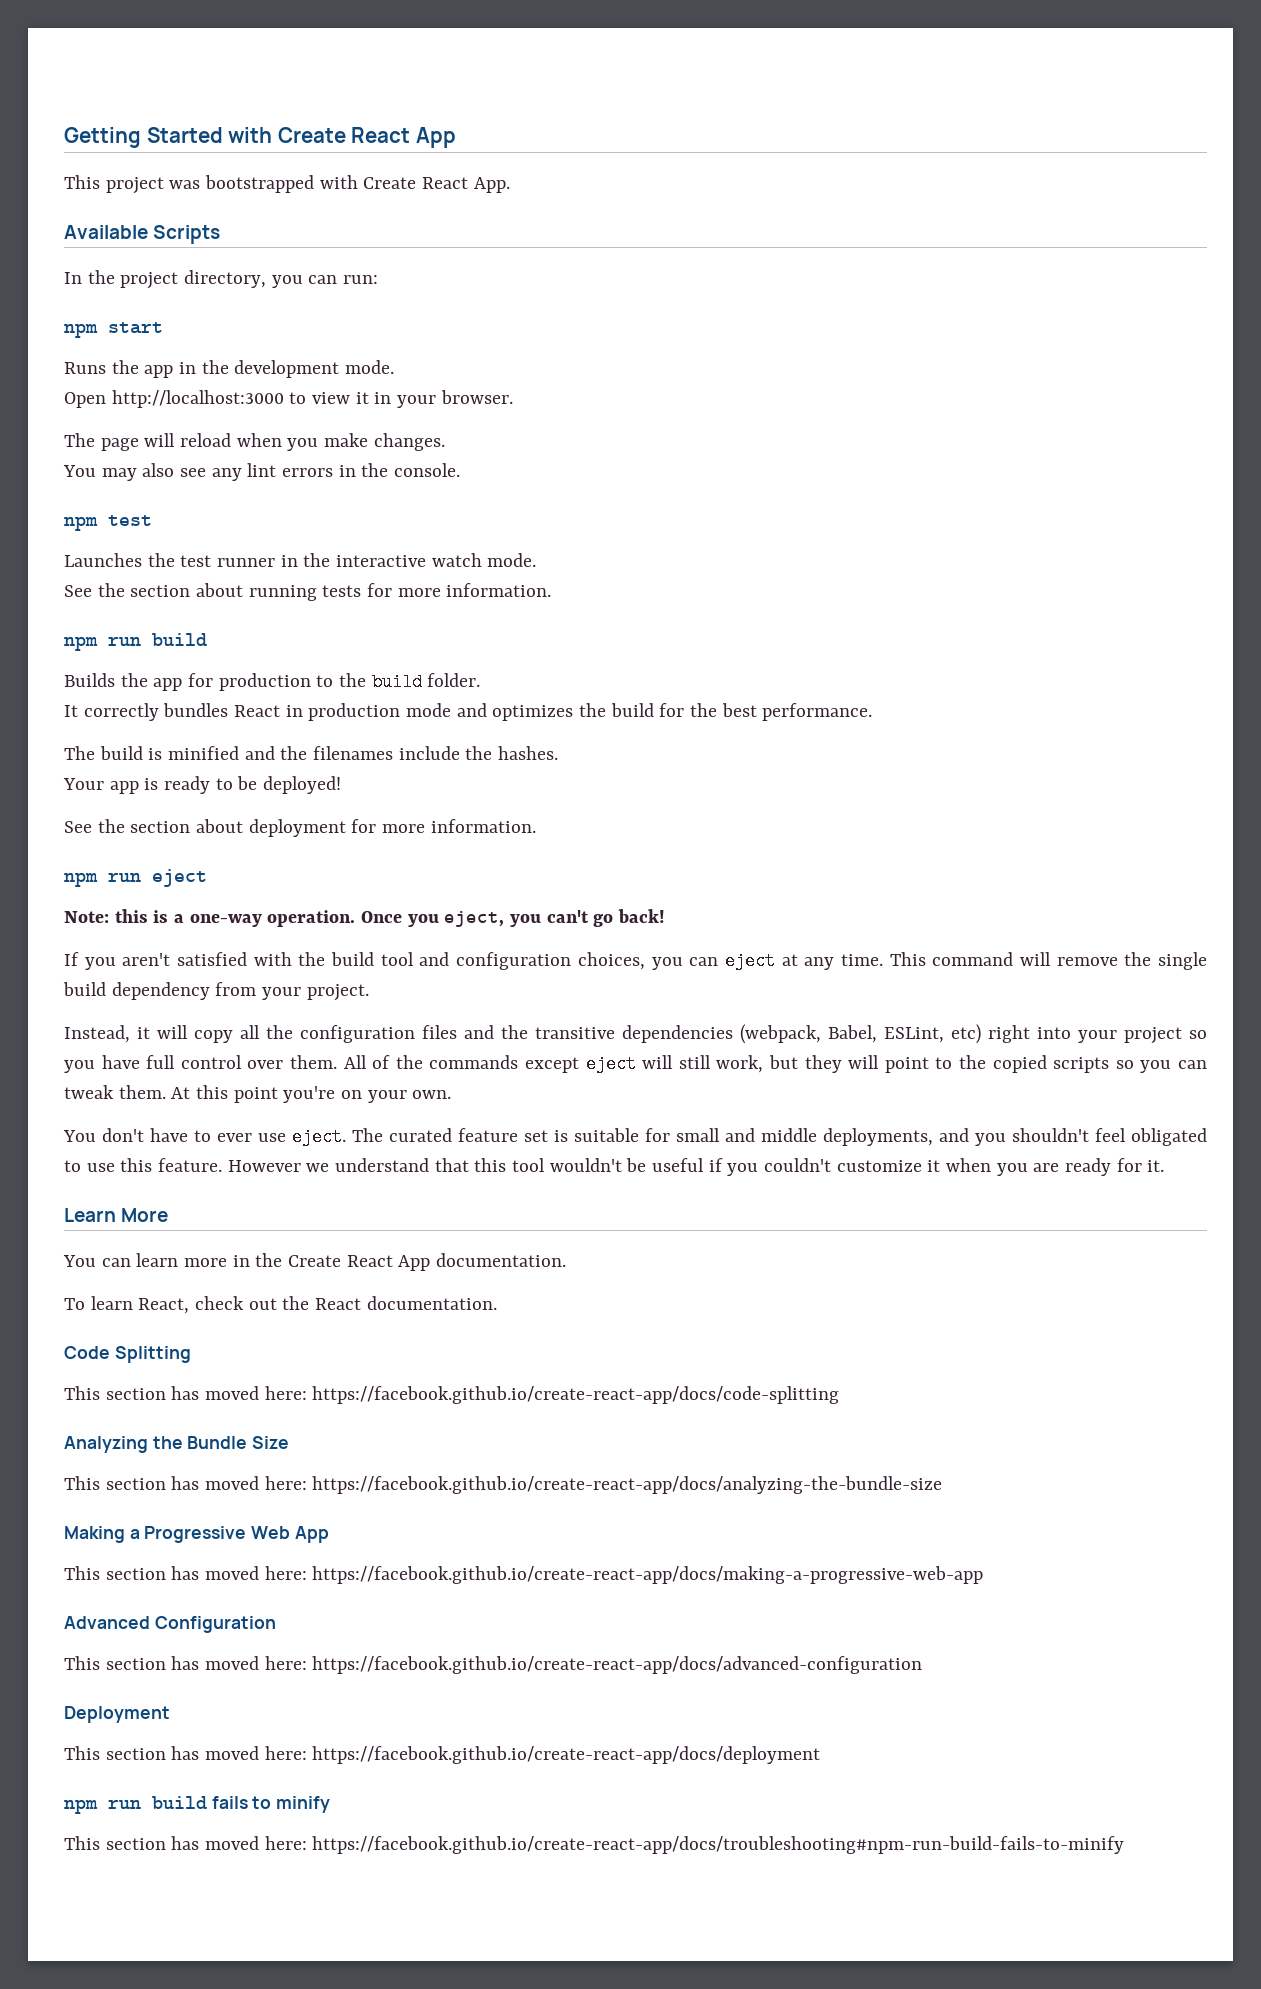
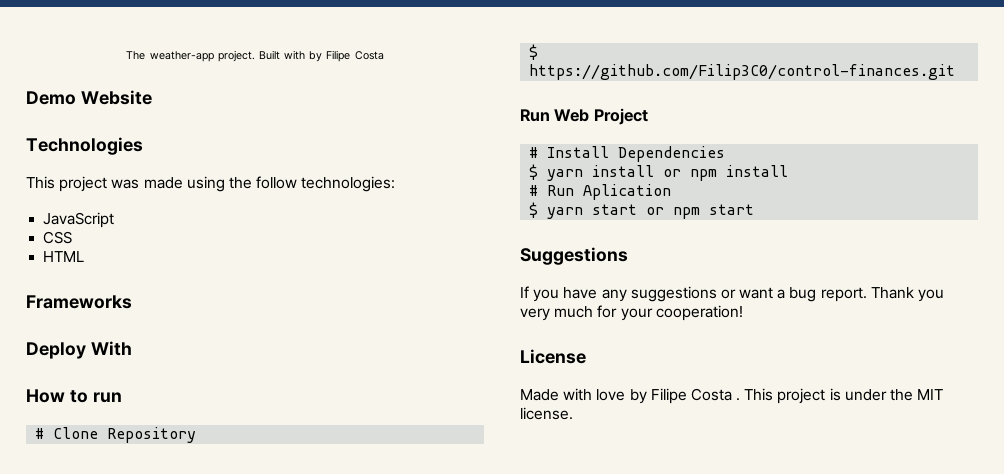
- Getting Started with Create React App
- This project was bootstrapped with Create React App.
- Available Scripts
- In the project directory, you can run:
- npm start
- Runs the app in the development mode.
- Open http://localhost:3000 to view it in your browser.
- The page will reload when you make changes.
- You may also see any lint errors in the console.
- npm test
- Launches the test runner in the interactive watch mode.
- See the section about running tests for more information.
- npm run build
- Builds the app for production to the build folder.
- It correctly bundles React in production mode and optimizes the build for the best performance.
- The build is minified and the filenames include the hashes.
- Your app is ready to be deployed!
- See the section about deployment for more information.
- npm run eject
- Note: this is a one-way operation. Once you eject, you can't go back!
- If you aren't satisfied with the build tool and configuration choices, you can eject at any time. This command will remove the single build dependency from your project.
- Instead, it will copy all the configuration files and the transitive dependencies (webpack, Babel, ESLint, etc) right into your project so you have full control over them. All of the commands except eject will still work, but they will point to the copied scripts so you can tweak them. At this point you're on your own.
- You don't have to ever use eject. The curated feature set is suitable for small and middle deployments, and you shouldn't feel obligated to use this feature. However we understand that this tool wouldn't be useful if you couldn't customize it when you are ready for it.
- Learn More
- You can learn more in the Create React App documentation.
- To learn React, check out the React documentation.
- Code Splitting
- This section has moved here: https://facebook.github.io/create-react-app/docs/code-splitting
- Analyzing the Bundle Size
- This section has moved here: https://facebook.github.io/create-react-app/docs/analyzing-the-bundle-size
- Making a Progressive Web App
- This section has moved here: https://facebook.github.io/create-react-app/docs/making-a-progressive-web-app
- Advanced Configuration
- This section has moved here: https://facebook.github.io/create-react-app/docs/advanced-configuration
- Deployment
- This section has moved here: https://facebook.github.io/create-react-app/docs/deployment
- npm run build fails to minify
- This section has moved here: https://facebook.github.io/create-react-app/docs/troubleshooting#npm-run-build-fails-to-minify
+ The weather-app project. Built with by Filipe Costa
+ Demo Website
+ Technologies
+ This project was made using the follow technologies:
+ JavaScript
+ CSS
+ HTML
+ Frameworks
+ Deploy With
+ How to run
+ # Clone Repository
+ $ https://github.com/Filip3C0/control-finances.git
+ Run Web Project
+ # Install Dependencies
+ $ yarn install or npm install
+ # Run Aplication
+ $ yarn start or npm start
+ Suggestions
+ If you have any suggestions or want a bug report. Thank you very much for your cooperation!
+ License
+ Made with love by Filipe Costa . This project is under the MIT license.

